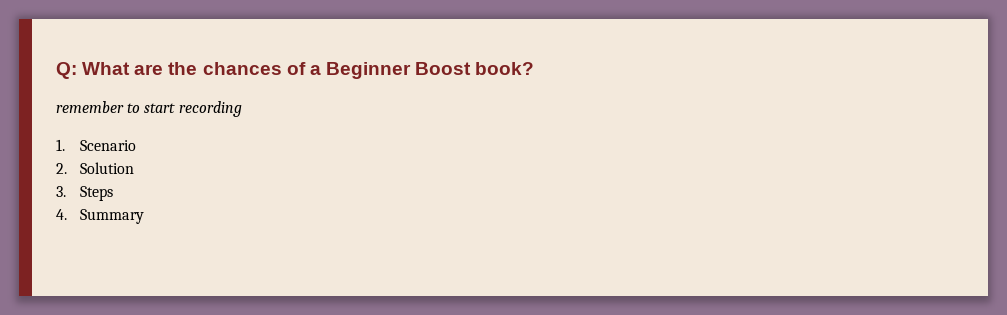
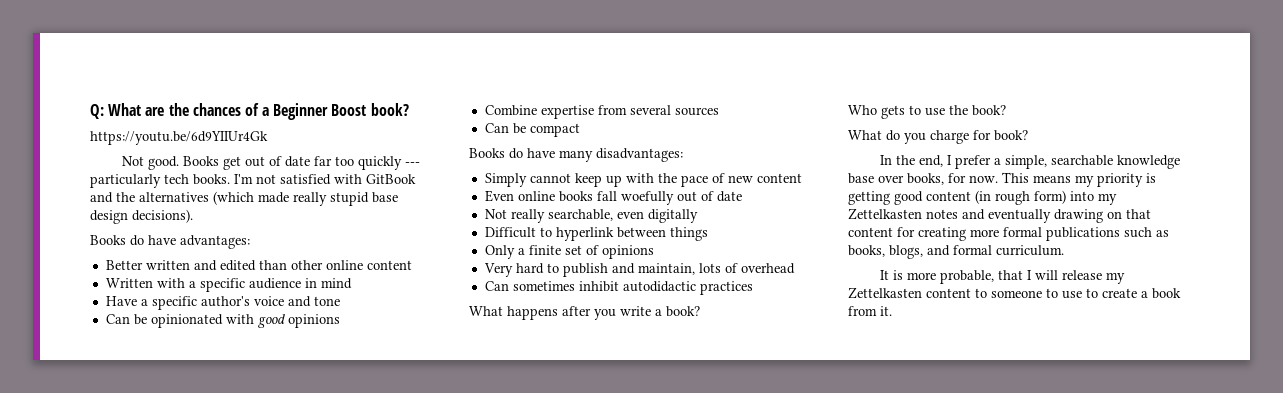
- remember to start recording
- 1. Scenario
- 2. Solution
- 3. Steps
- 4. Summary
+ https://youtu.be/6d9YIIUr4Gk
+ Not good. Books get out of date far too quickly --- particularly tech books. I'm not satisfied with GitBook and the alternatives (which made really stupid base design decisions).
+ Books do have advantages:
+ Better written and edited than other online content
+ Written with a specific audience in mind
+ Have a specific author's voice and tone
+ Can be opinionated with good opinions
+ Combine expertise from several sources
+ Can be compact
+ Books do have many disadvantages:
+ Simply cannot keep up with the pace of new content
+ Even online books fall woefully out of date
+ Not really searchable, even digitally
+ Difficult to hyperlink between things
+ Only a finite set of opinions
+ Very hard to publish and maintain, lots of overhead
+ Can sometimes inhibit autodidactic practices
+ What happens after you write a book?
+ Who gets to use the book?
+ What do you charge for book?
+ In the end, I prefer a simple, searchable knowledge base over books, for now. This means my priority is getting good content (in rough form) into my Zettelkasten notes and eventually drawing on that content for creating more formal publications such as books, blogs, and formal curriculum.
+ It is more probable, that I will release my Zettelkasten content to someone to use to create a book from it.

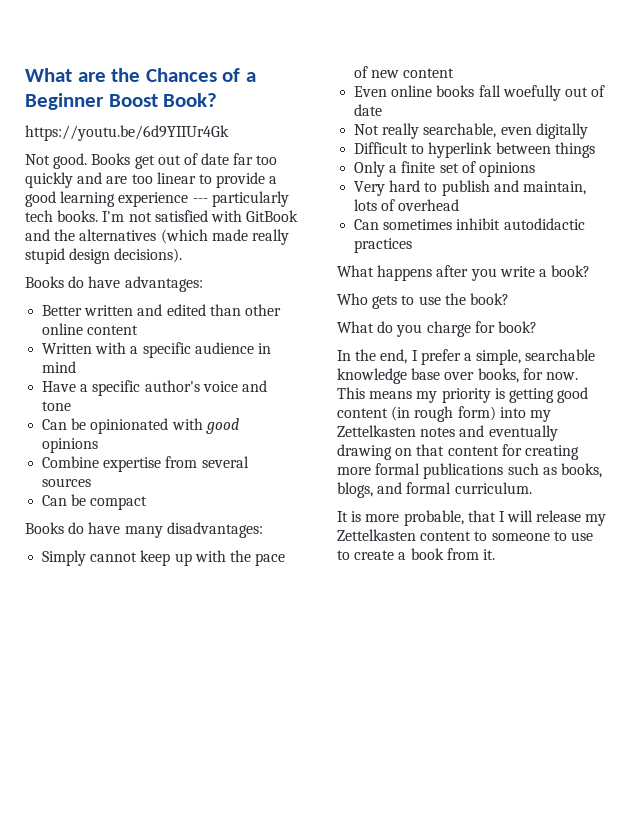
- Q: What are the chances of a Beginner Boost book?
+ What are the Chances of a Beginner Boost Book?
- Books get out of date far too quickly --- particularly tech books.
+ Books get out of date far too quickly and are too linear to provide a good learning experience --- particularly tech books.
- I'm not satisfied with GitBook and the alternatives (which made really stupid base design decisions).
+ I'm not satisfied with GitBook and the alternatives (which made really stupid design decisions).

